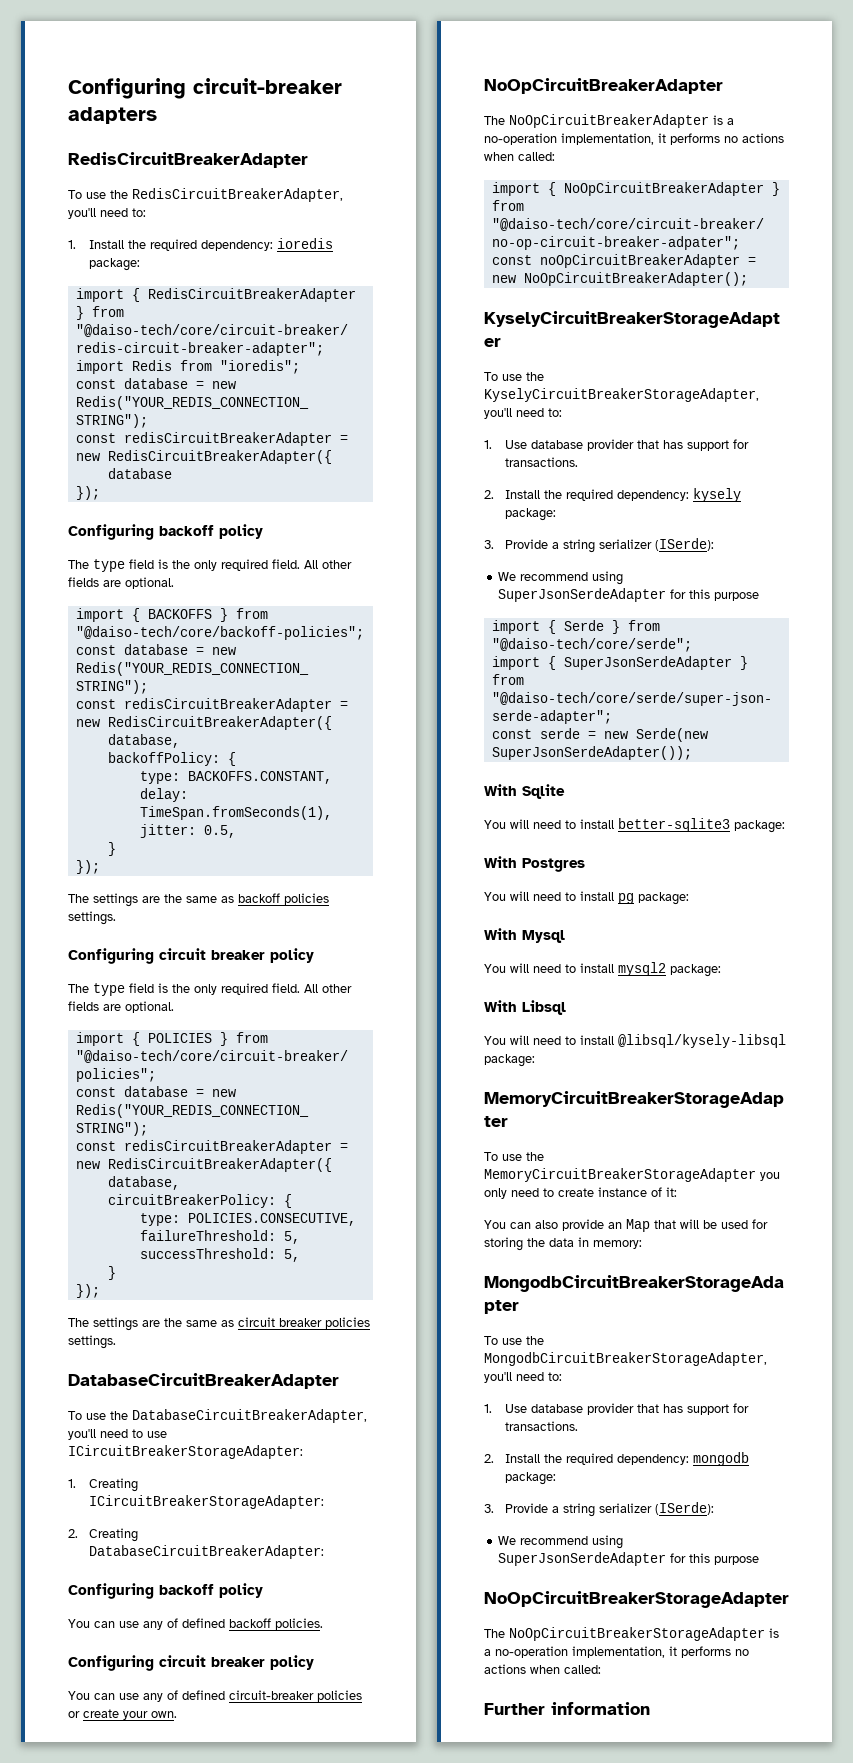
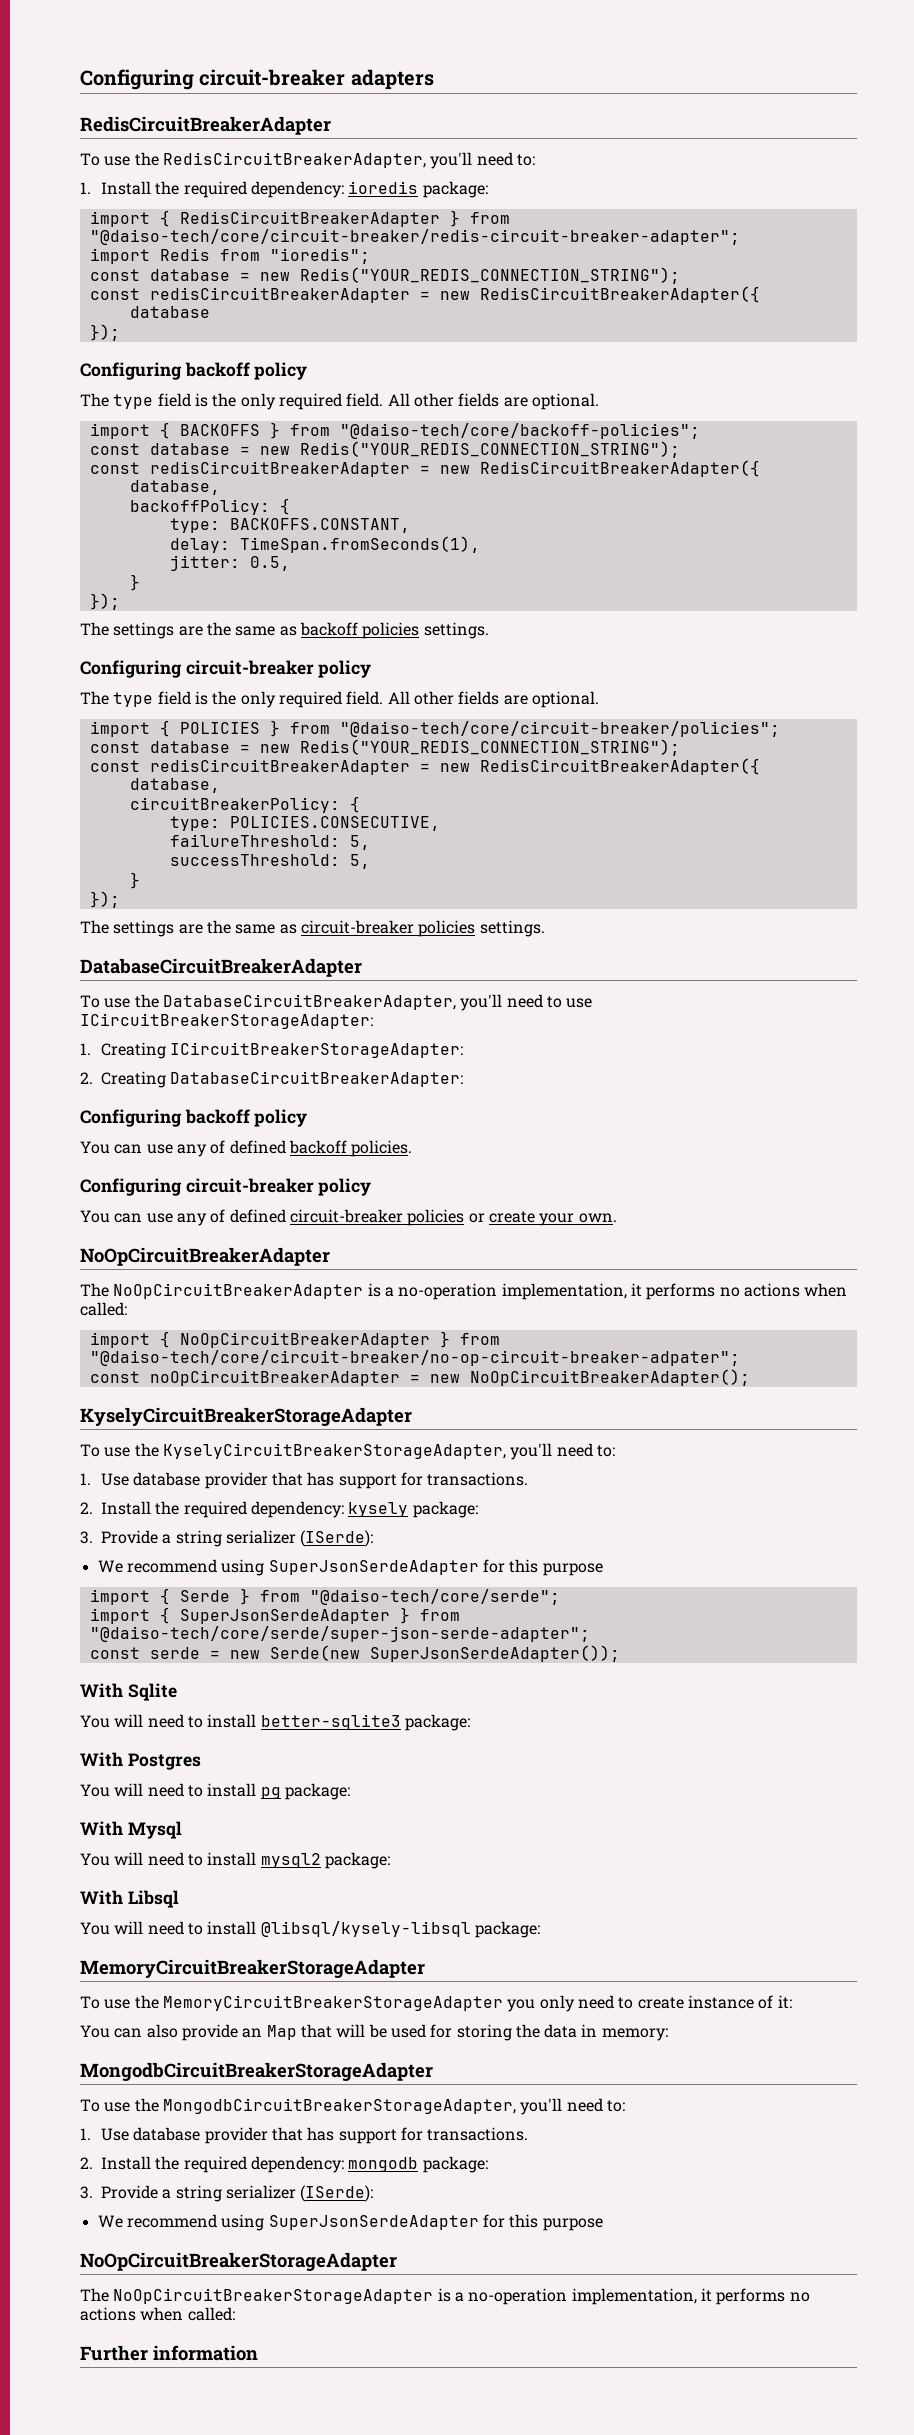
  The settings are the same as backoff policies settings.
- Configuring circuit breaker policy
+ Configuring circuit-breaker policy
- The settings are the same as circuit breaker policies settings.
+ The settings are the same as circuit-breaker policies settings.
  You can use any of defined backoff policies.
- Configuring circuit breaker policy
+ Configuring circuit-breaker policy

